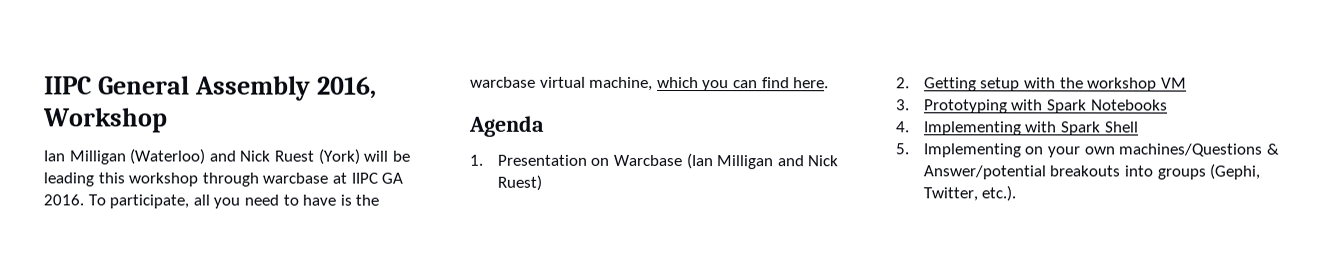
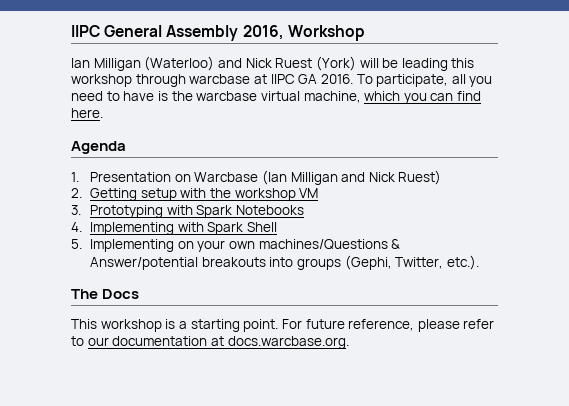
+ The Docs
+ This workshop is a starting point. For future reference, please refer to our documentation at docs.warcbase.org.

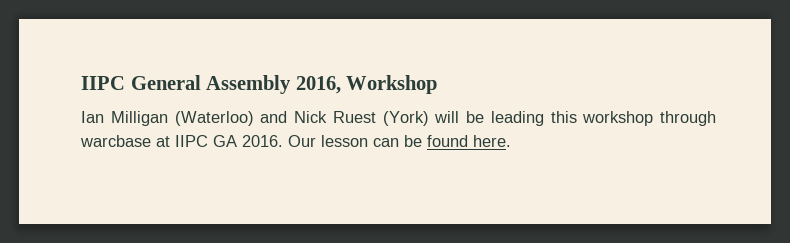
- To participate, all you need to have is the warcbase virtual machine, which you can find here.
- Agenda
- 1. Presentation on Warcbase (Ian Milligan and Nick Ruest)
- 2. Getting setup with the workshop VM
- 3. Prototyping with Spark Notebooks
- 4. Implementing with Spark Shell
- 5. Implementing on your own machines/Questions & Answer/potential breakouts into groups (Gephi, Twitter, etc.).
- The Docs
- This workshop is a starting point. For future reference, please refer to our documentation at docs.warcbase.org.
+ Our lesson can be found here.

